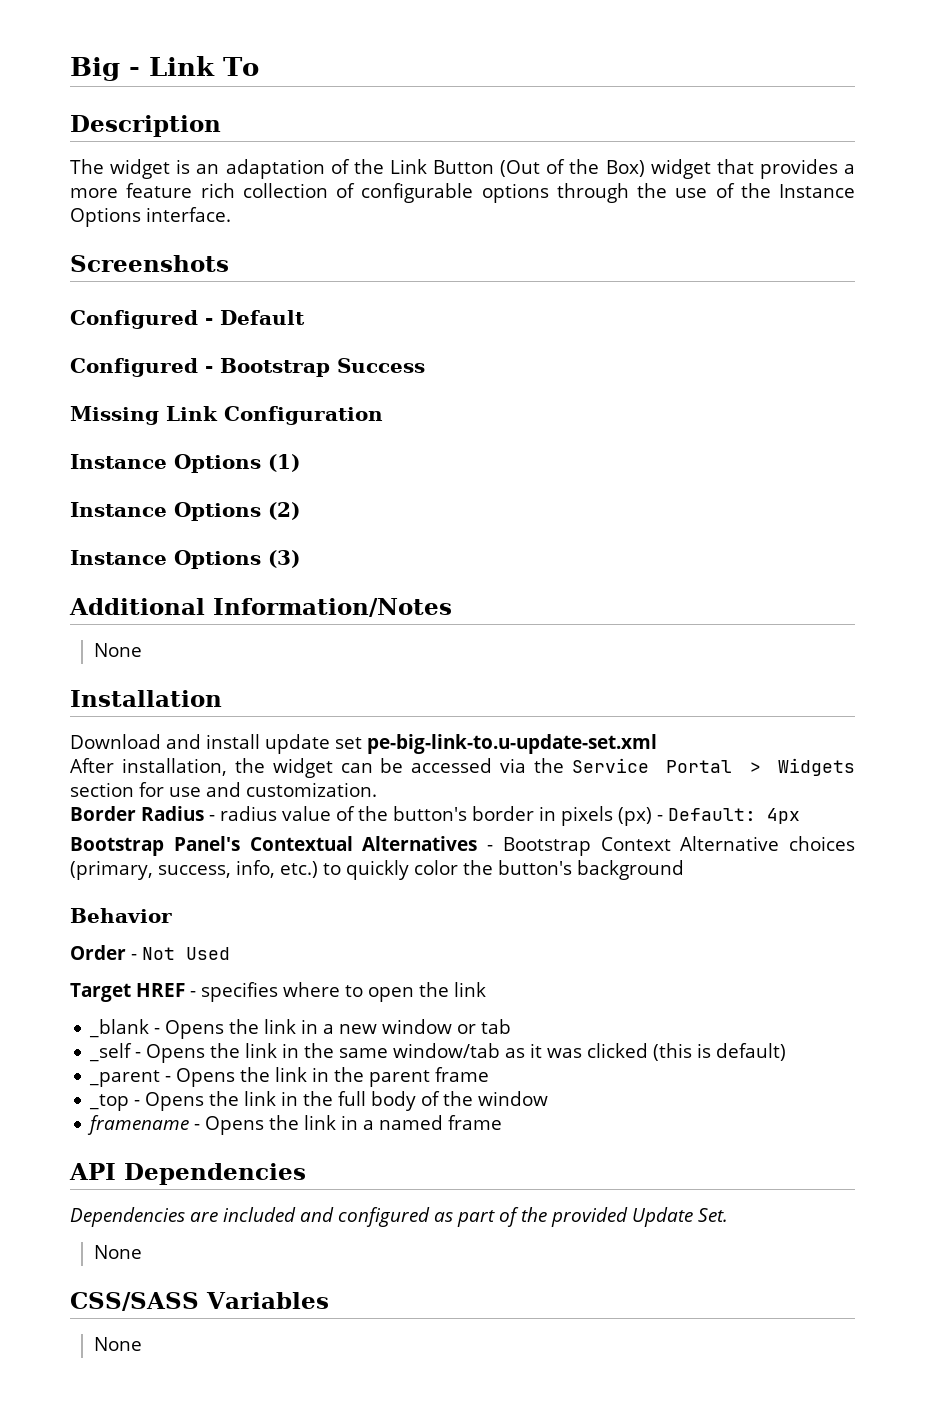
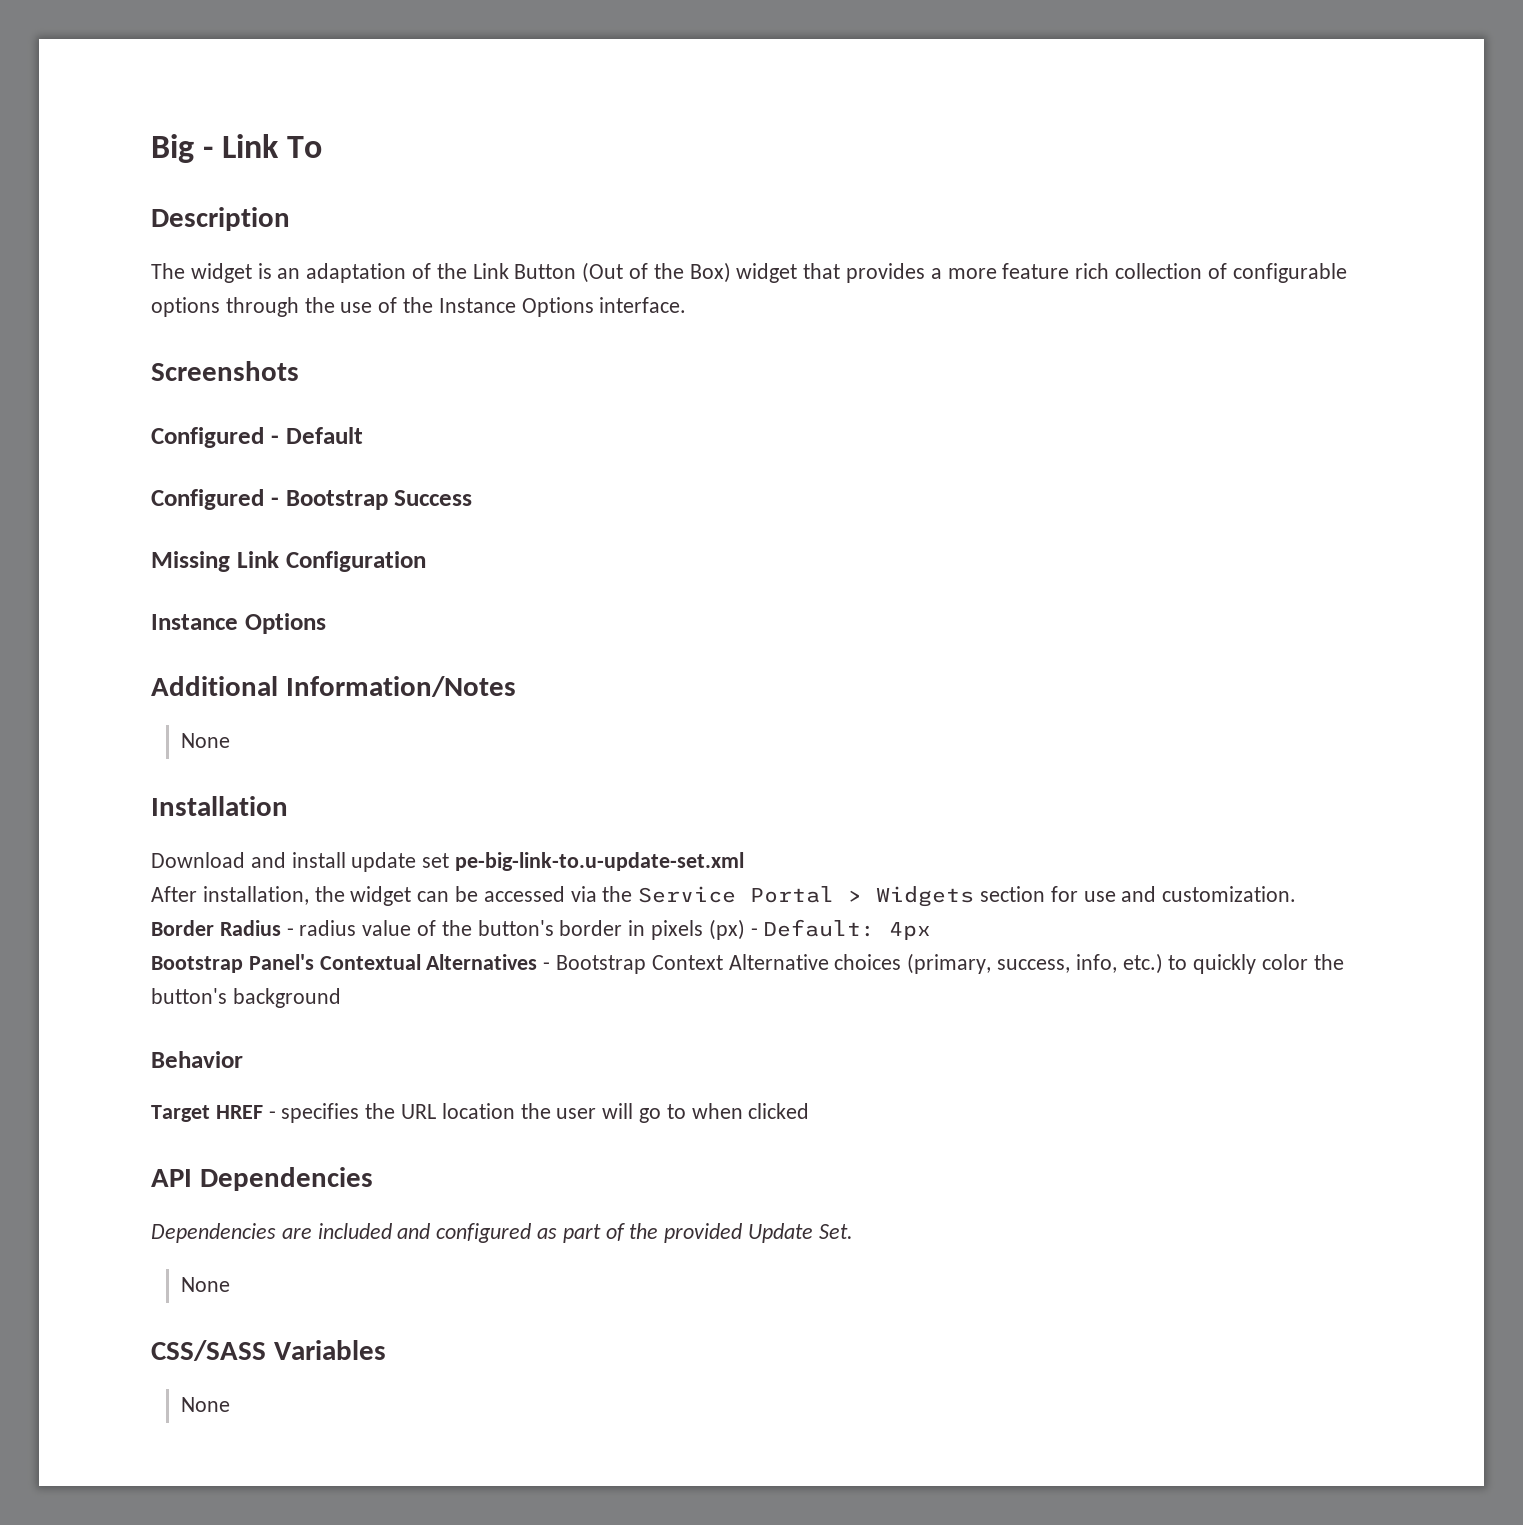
  Missing Link Configuration
- Instance Options (1)
- Instance Options (2)
- Instance Options (3)
+ Instance Options
- Order - Not Used
- Target HREF - specifies where to open the link
- _blank - Opens the link in a new window or tab
- _self - Opens the link in the same window/tab as it was clicked (this is default)
- _parent - Opens the link in the parent frame
- _top - Opens the link in the full body of the window
- framename - Opens the link in a named frame
+ Target HREF - specifies the URL location the user will go to when clicked

